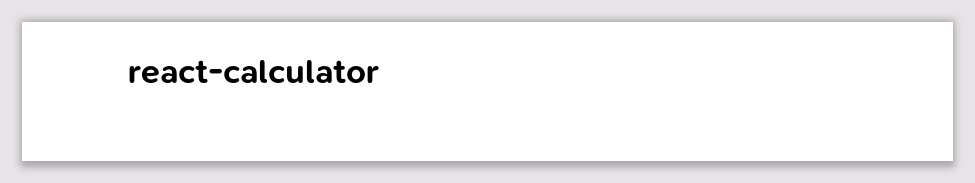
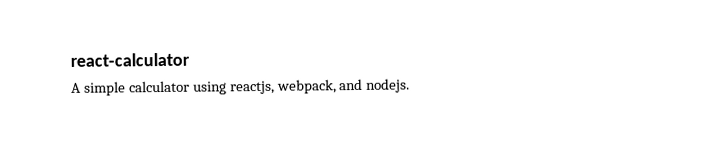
+ A simple calculator using reactjs, webpack, and nodejs.

